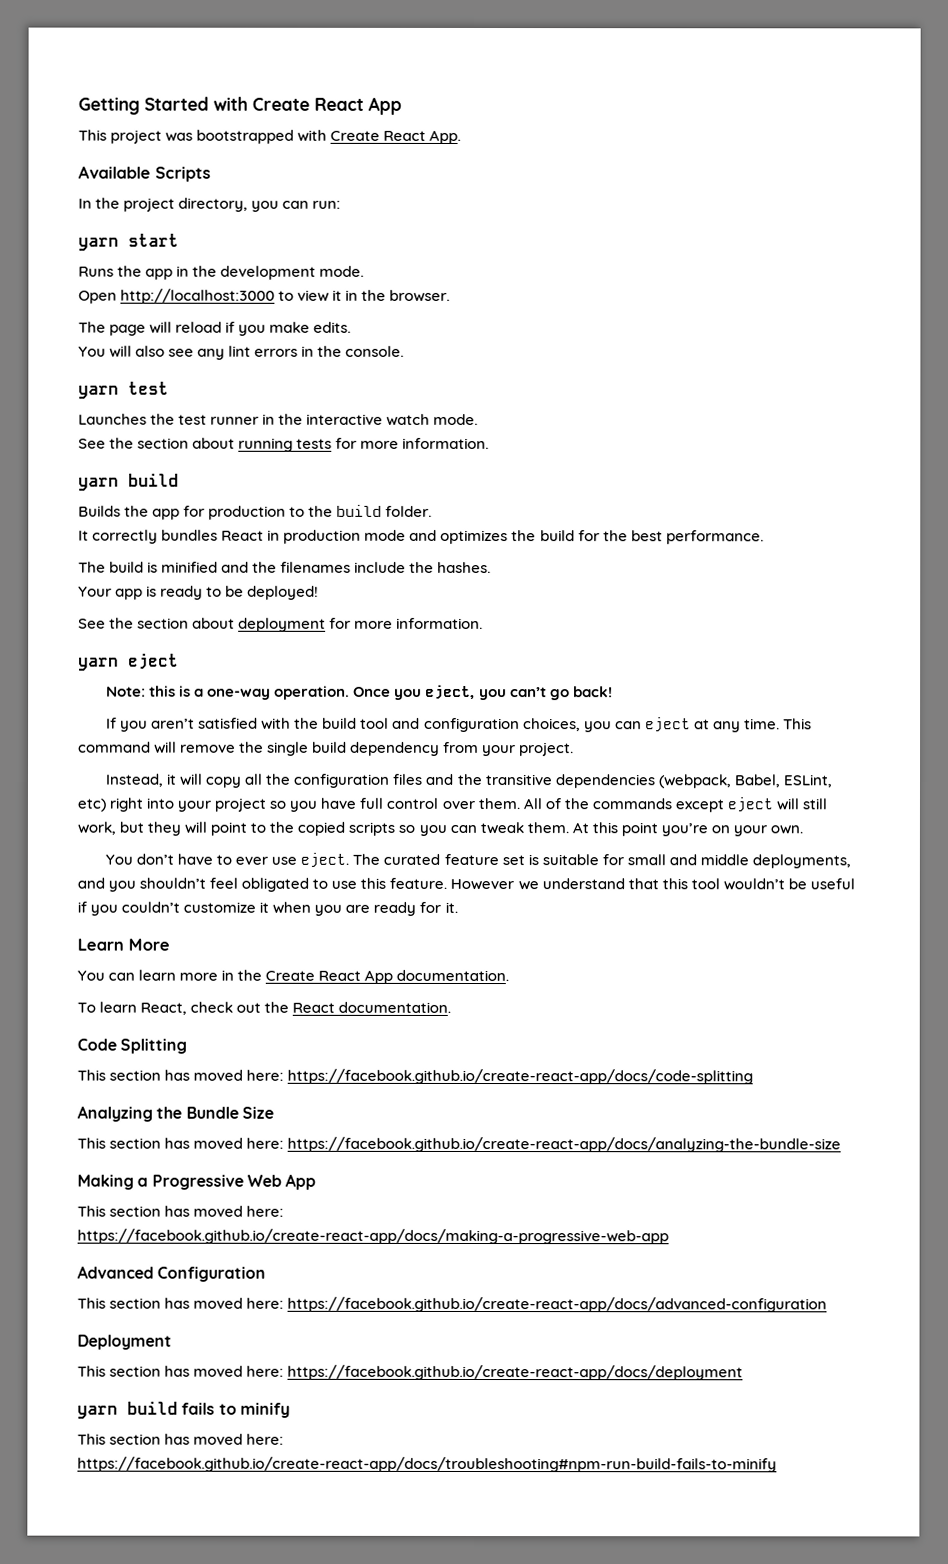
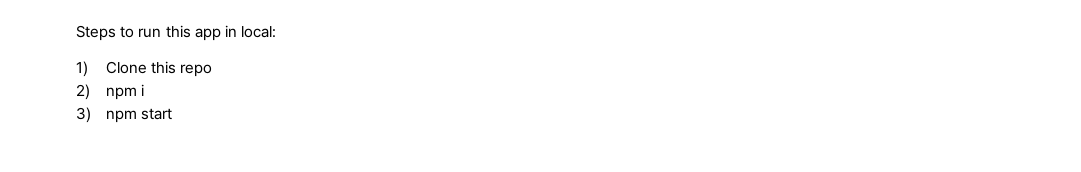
- Getting Started with Create React App
- This project was bootstrapped with Create React App.
- Available Scripts
- In the project directory, you can run:
- yarn start
- Runs the app in the development mode.
- Open http://localhost:3000 to view it in the browser.
- The page will reload if you make edits.
- You will also see any lint errors in the console.
- yarn test
- Launches the test runner in the interactive watch mode.
- See the section about running tests for more information.
- yarn build
- Builds the app for production to the build folder.
- It correctly bundles React in production mode and optimizes the build for the best performance.
- The build is minified and the filenames include the hashes.
- Your app is ready to be deployed!
- See the section about deployment for more information.
- yarn eject
- Note: this is a one-way operation. Once you eject, you can’t go back!
- If you aren’t satisfied with the build tool and configuration choices, you can eject at any time. This command will remove the single build dependency from your project.
- Instead, it will copy all the configuration files and the transitive dependencies (webpack, Babel, ESLint, etc) right into your project so you have full control over them. All of the commands except eject will still work, but they will point to the copied scripts so you can tweak them. At this point you’re on your own.
- You don’t have to ever use eject. The curated feature set is suitable for small and middle deployments, and you shouldn’t feel obligated to use this feature. However we understand that this tool wouldn’t be useful if you couldn’t customize it when you are ready for it.
- Learn More
- You can learn more in the Create React App documentation.
- To learn React, check out the React documentation.
- Code Splitting
- This section has moved here: https://facebook.github.io/create-react-app/docs/code-splitting
- Analyzing the Bundle Size
- This section has moved here: https://facebook.github.io/create-react-app/docs/analyzing-the-bundle-size
- Making a Progressive Web App
- This section has moved here: https://facebook.github.io/create-react-app/docs/making-a-progressive-web-app
- Advanced Configuration
- This section has moved here: https://facebook.github.io/create-react-app/docs/advanced-configuration
- Deployment
- This section has moved here: https://facebook.github.io/create-react-app/docs/deployment
- yarn build fails to minify
- This section has moved here: https://facebook.github.io/create-react-app/docs/troubleshooting#npm-run-build-fails-to-minify
+ Steps to run this app in local:
+ 1) Clone this repo
+ 2) npm i
+ 3) npm start

